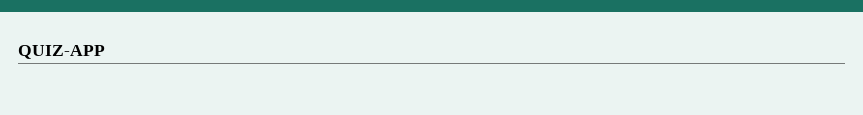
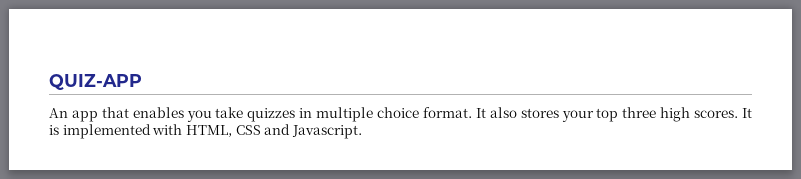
+ An app that enables you take quizzes in multiple choice format. It also stores your top three high scores. It is implemented with HTML, CSS and Javascript.

